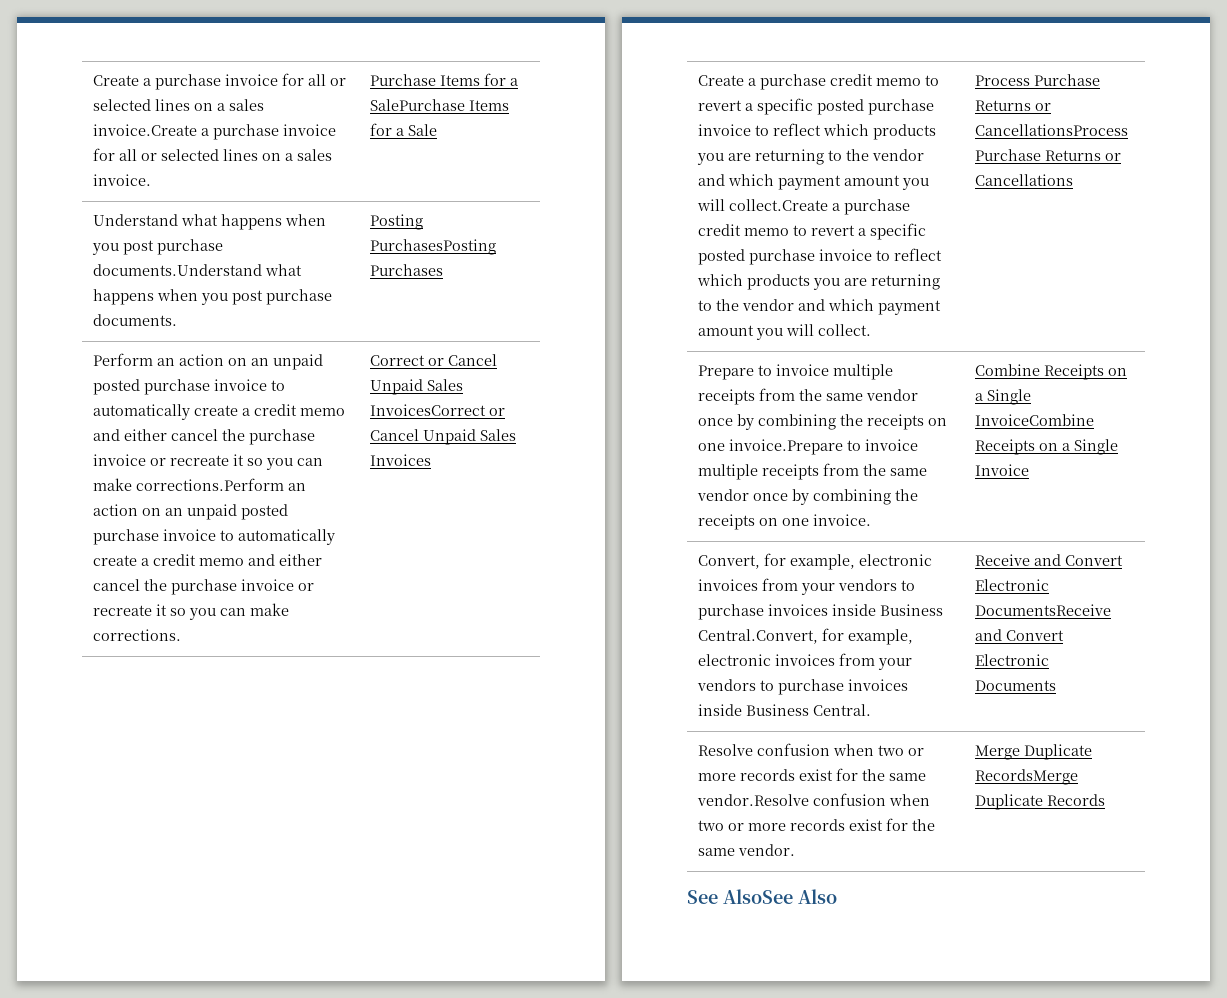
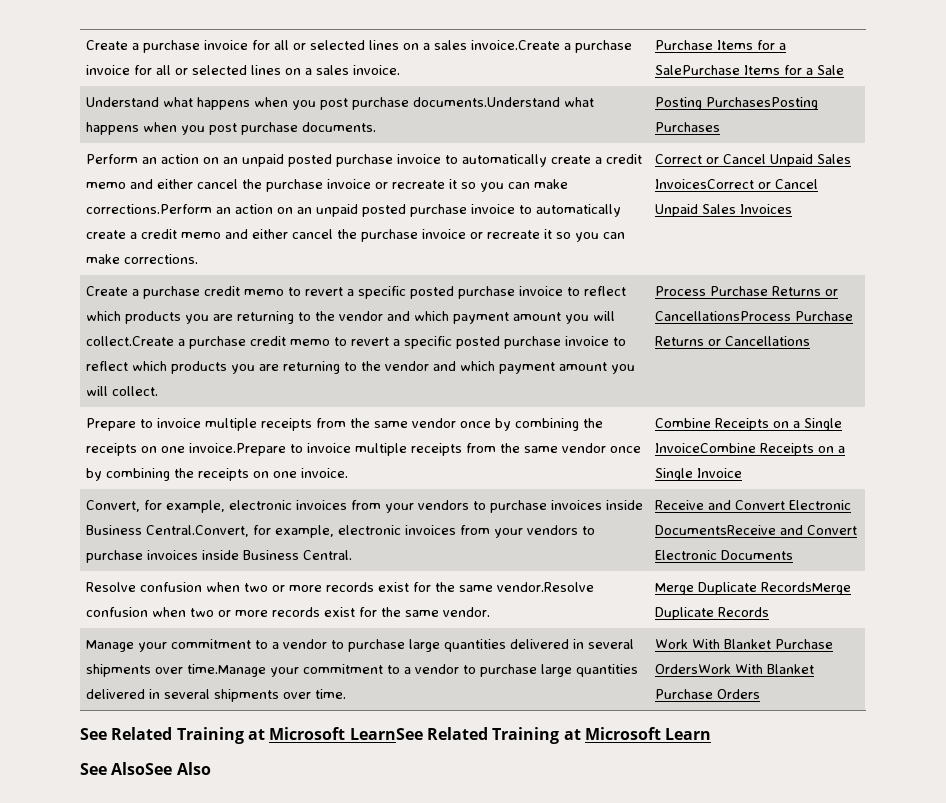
+ Manage your commitment to a vendor to purchase large quantities delivered in several shipments over time.Manage your commitment to a vendor to purchase large quantities delivered in several shipments over time. | Work With Blanket Purchase OrdersWork With Blanket Purchase Orders
+ See Related Training at Microsoft LearnSee Related Training at Microsoft Learn

